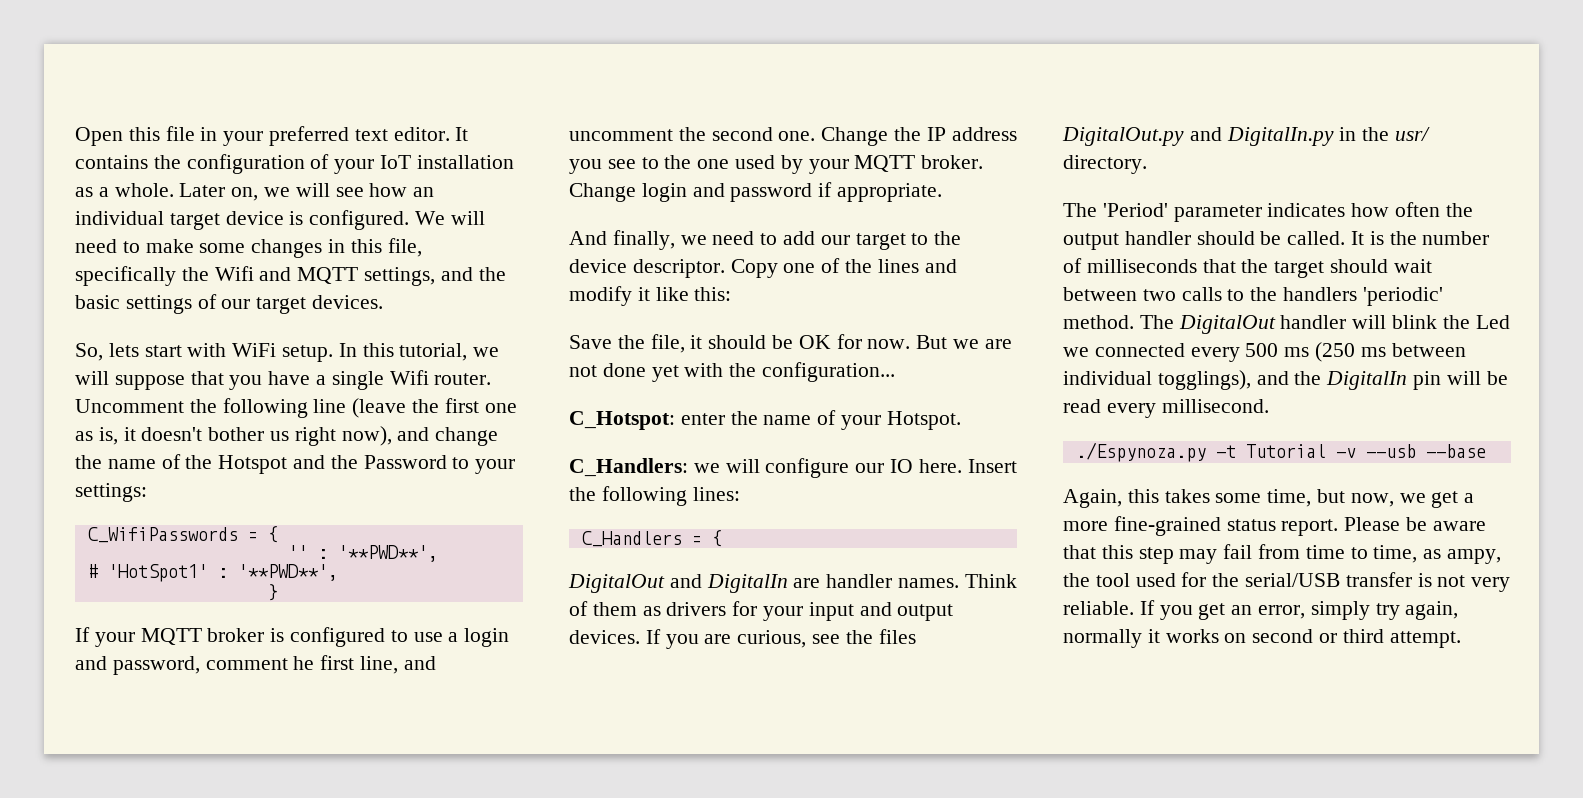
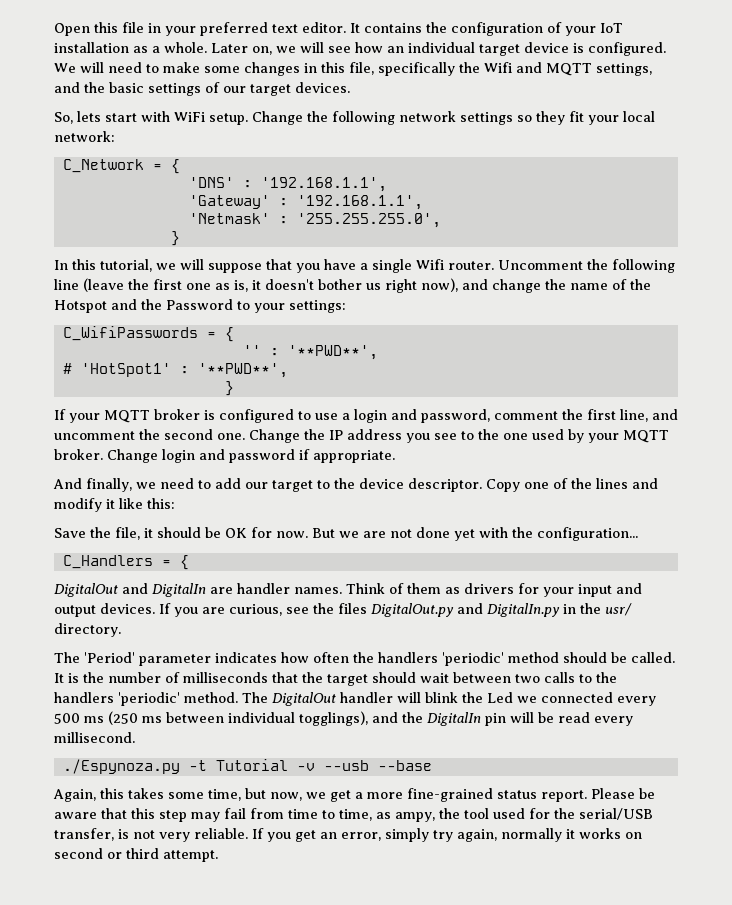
- So, lets start with WiFi setup. In this tutorial, we will suppose that you have a single Wifi router.
+ So, lets start with WiFi setup. Change the following network settings so they fit your local network:
+ C_Network = {
+ 'DNS' : '192.168.1.1',
+ 'Gateway' : '192.168.1.1',
+ 'Netmask' : '255.255.255.0',
+ }
+ In this tutorial, we will suppose that you have a single Wifi router.
- If your MQTT broker is configured to use a login and password, comment he first line, and uncomment the second one.
+ If your MQTT broker is configured to use a login and password, comment the first line, and uncomment the second one.
- C_Hotspot: enter the name of your Hotspot.
- C_Handlers: we will configure our IO here. Insert the following lines:
- The 'Period' parameter indicates how often the output handler should be called.
+ The 'Period' parameter indicates how often the handlers 'periodic' method should be called.
- Please be aware that this step may fail from time to time, as ampy, the tool used for the serial/USB transfer is not very reliable.
+ Please be aware that this step may fail from time to time, as ampy, the tool used for the serial/USB transfer, is not very reliable.

